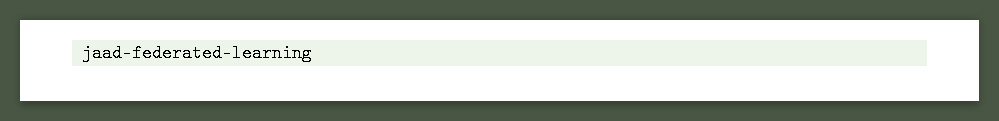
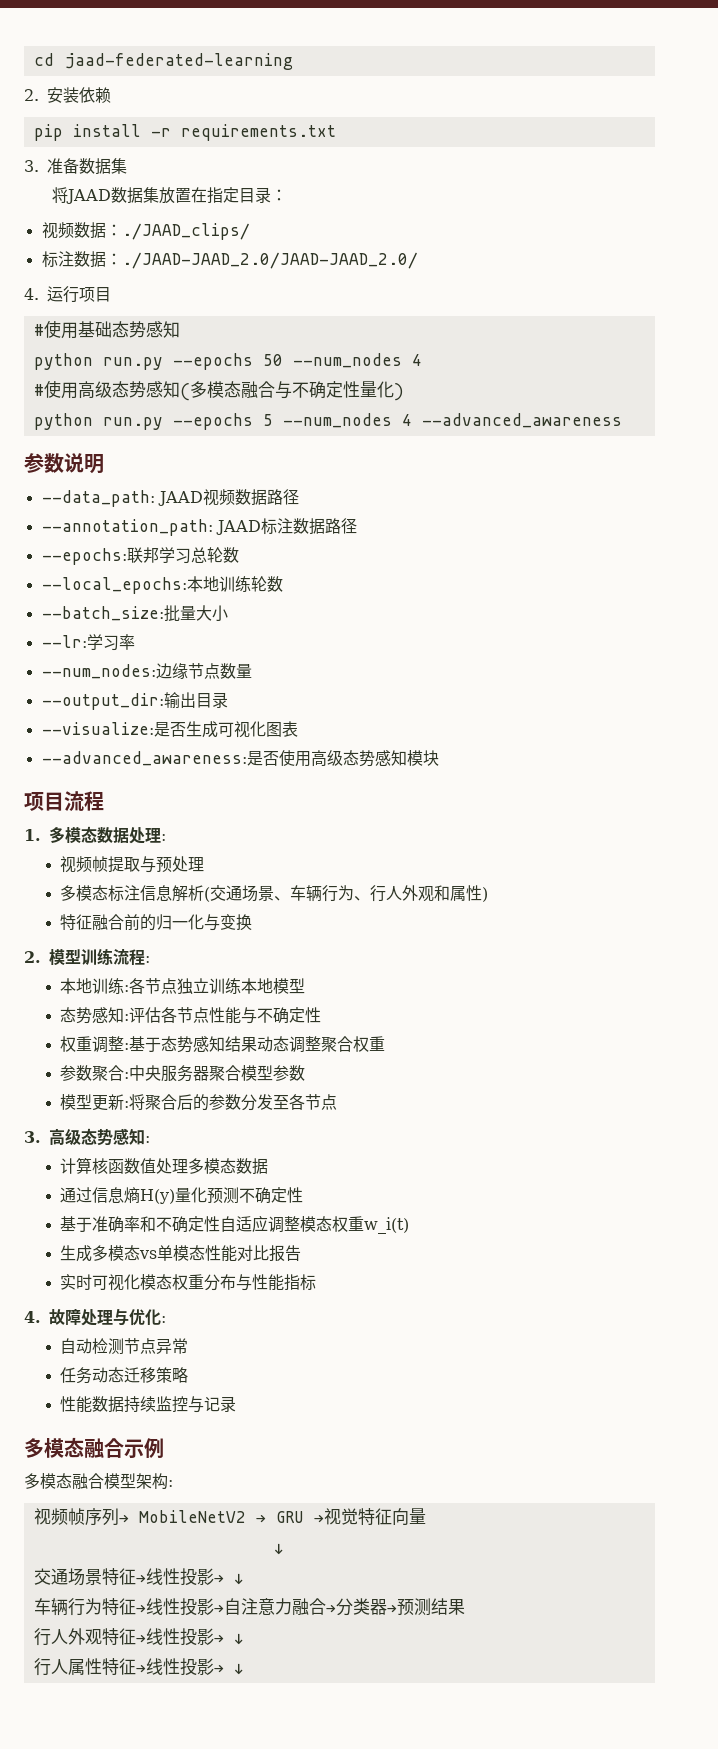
- jaad-federated-learning
+ cd jaad-federated-learning
+ 2.安装依赖
+ pip install -r requirements.txt
+ 3.准备数据集
+ 将JAAD数据集放置在指定目录：
+ 视频数据：./JAAD_clips/
+ 标注数据：./JAAD-JAAD_2.0/JAAD-JAAD_2.0/
+ 4.运行项目
+ #使用基础态势感知
+ python run.py --epochs 50 --num_nodes 4
+ #使用高级态势感知(多模态融合与不确定性量化)
+ python run.py --epochs 5 --num_nodes 4 --advanced_awareness
+ 参数说明
+ --data_path: JAAD视频数据路径
+ --annotation_path: JAAD标注数据路径
+ --epochs:联邦学习总轮数
+ --local_epochs:本地训练轮数
+ --batch_size:批量大小
+ --lr:学习率
+ --num_nodes:边缘节点数量
+ --output_dir:输出目录
+ --visualize:是否生成可视化图表
+ --advanced_awareness:是否使用高级态势感知模块
+ 项目流程
+ 1.多模态数据处理:
+ 视频帧提取与预处理
+ 多模态标注信息解析(交通场景、车辆行为、行人外观和属性)
+ 特征融合前的归一化与变换
+ 2.模型训练流程:
+ 本地训练:各节点独立训练本地模型
+ 态势感知:评估各节点性能与不确定性
+ 权重调整:基于态势感知结果动态调整聚合权重
+ 参数聚合:中央服务器聚合模型参数
+ 模型更新:将聚合后的参数分发至各节点
+ 3.高级态势感知:
+ 计算核函数值处理多模态数据
+ 通过信息熵H(y)量化预测不确定性
+ 基于准确率和不确定性自适应调整模态权重w_i(t)
+ 生成多模态vs单模态性能对比报告
+ 实时可视化模态权重分布与性能指标
+ 4.故障处理与优化:
+ 自动检测节点异常
+ 任务动态迁移策略
+ 性能数据持续监控与记录
+ 多模态融合示例
+ 多模态融合模型架构:
+ 视频帧序列→ MobileNetV2 → GRU →视觉特征向量
+ ↓
+ 交通场景特征→线性投影→ ↓
+ 车辆行为特征→线性投影→自注意力融合→分类器→预测结果
+ 行人外观特征→线性投影→ ↓
+ 行人属性特征→线性投影→ ↓

